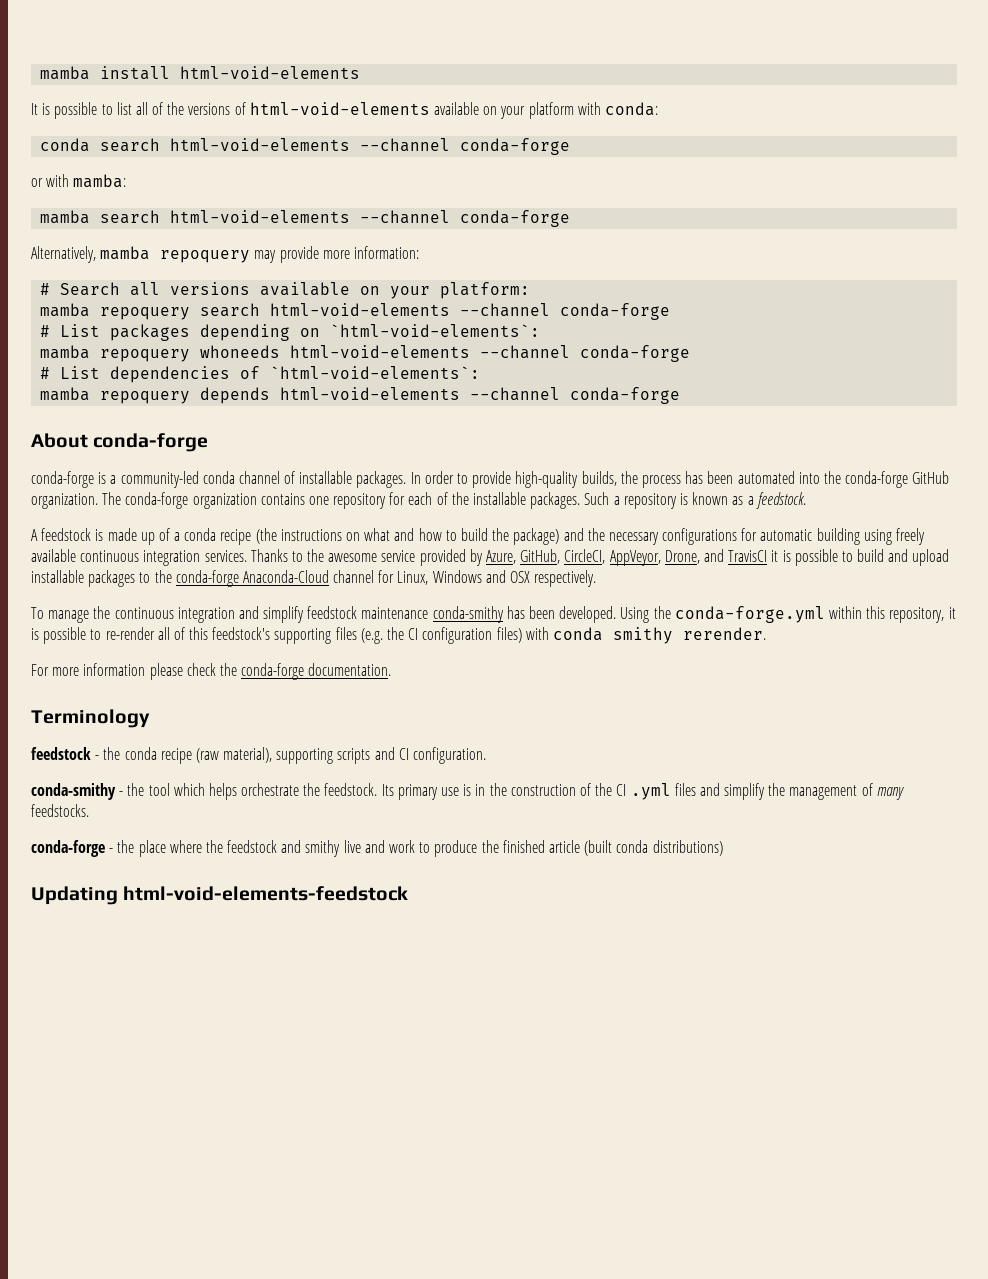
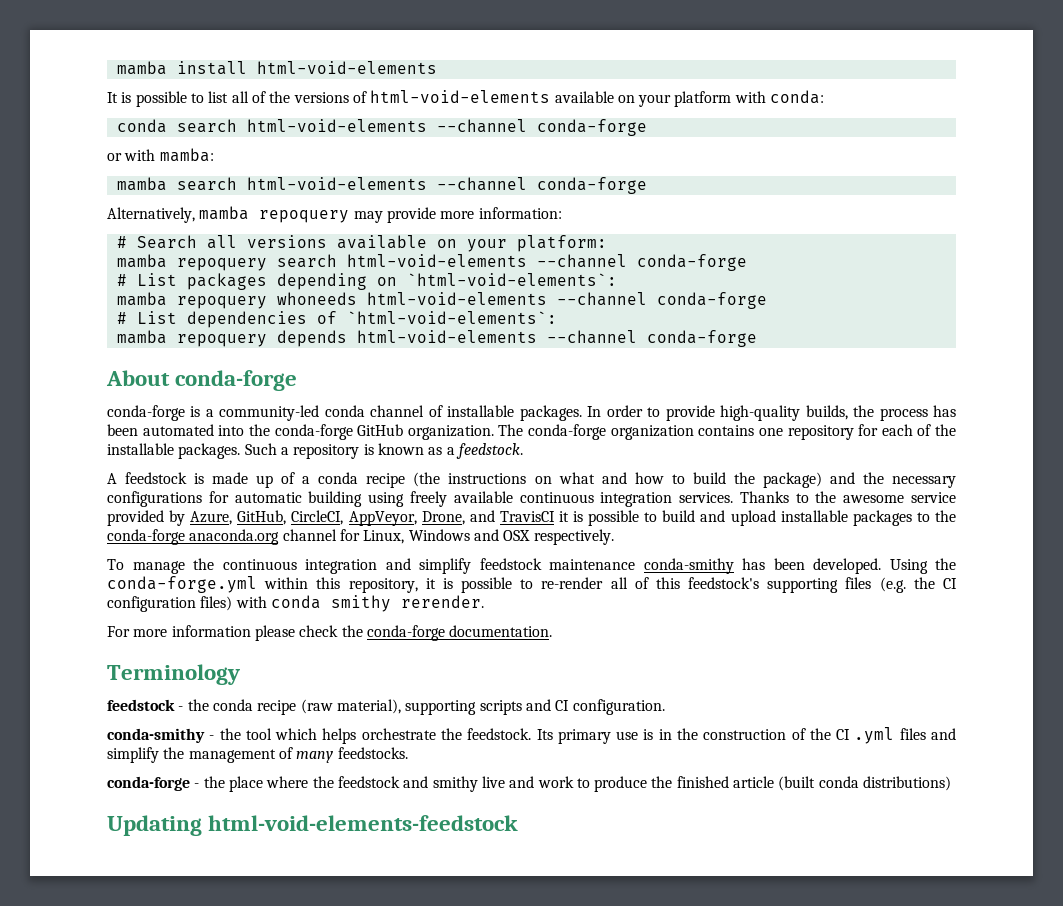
- Thanks to the awesome service provided by Azure, GitHub, CircleCI, AppVeyor, Drone, and TravisCI it is possible to build and upload installable packages to the conda-forge Anaconda-Cloud channel for Linux, Windows and OSX respectively.
+ Thanks to the awesome service provided by Azure, GitHub, CircleCI, AppVeyor, Drone, and TravisCI it is possible to build and upload installable packages to the conda-forge anaconda.org channel for Linux, Windows and OSX respectively.

